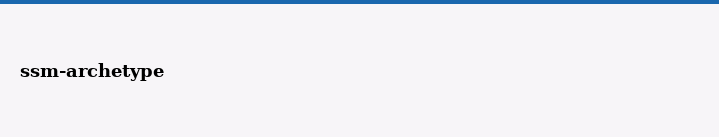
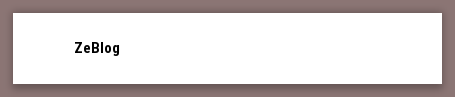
- ssm-archetype
+ ZeBlog

